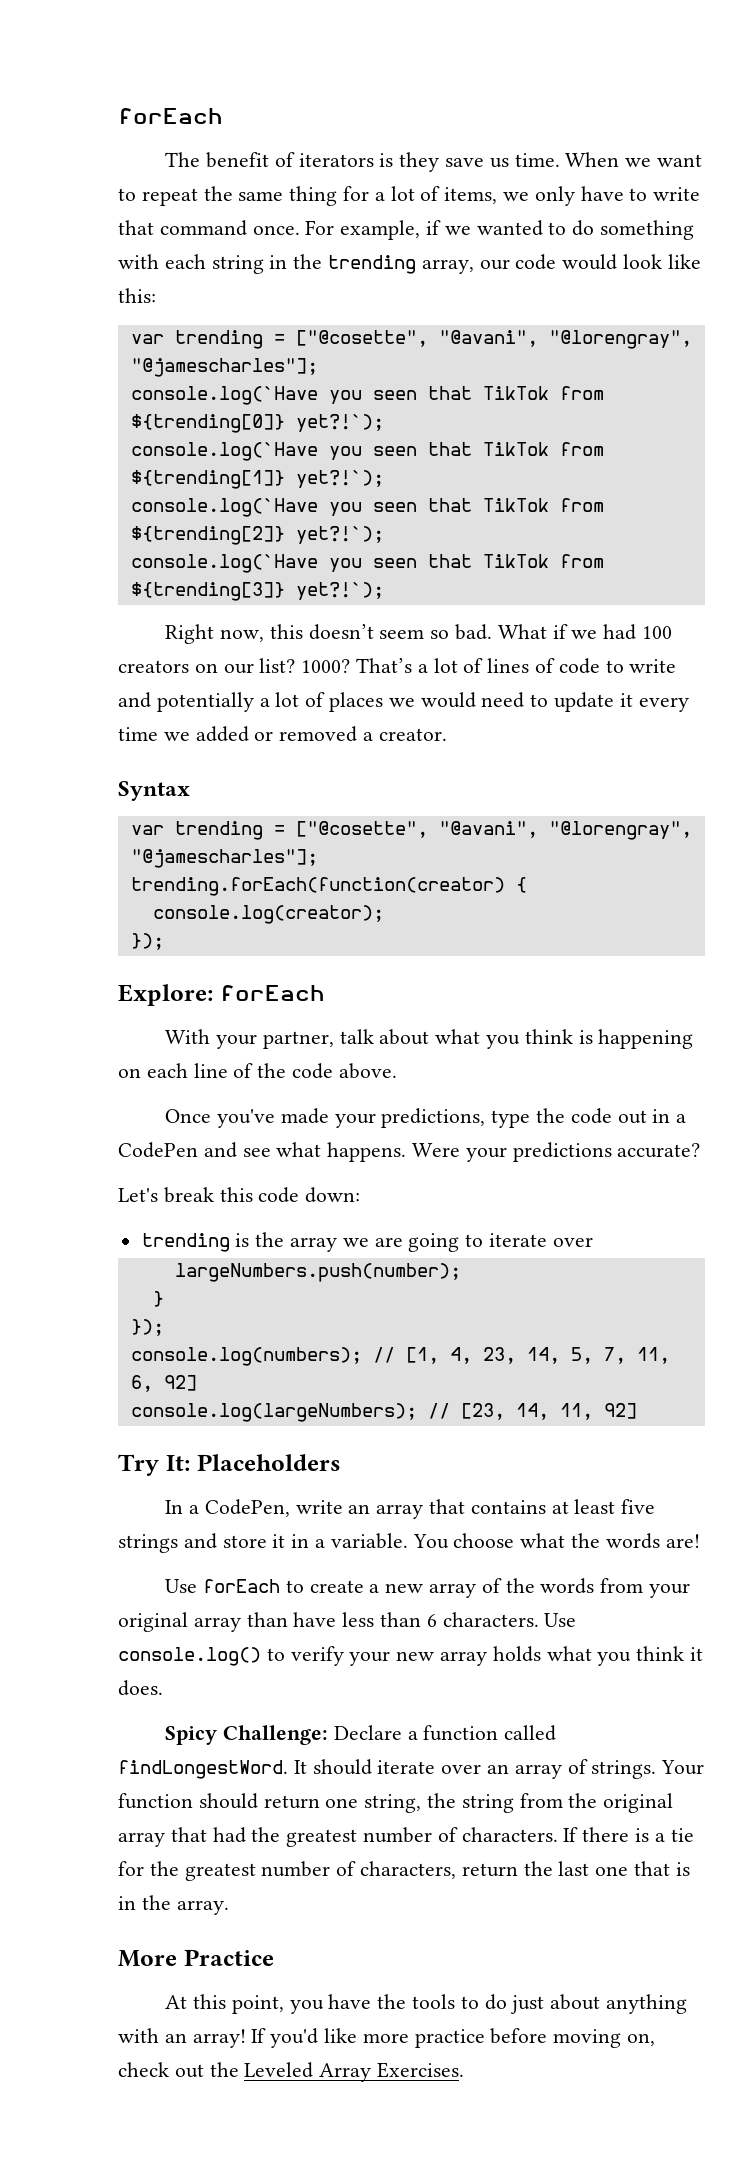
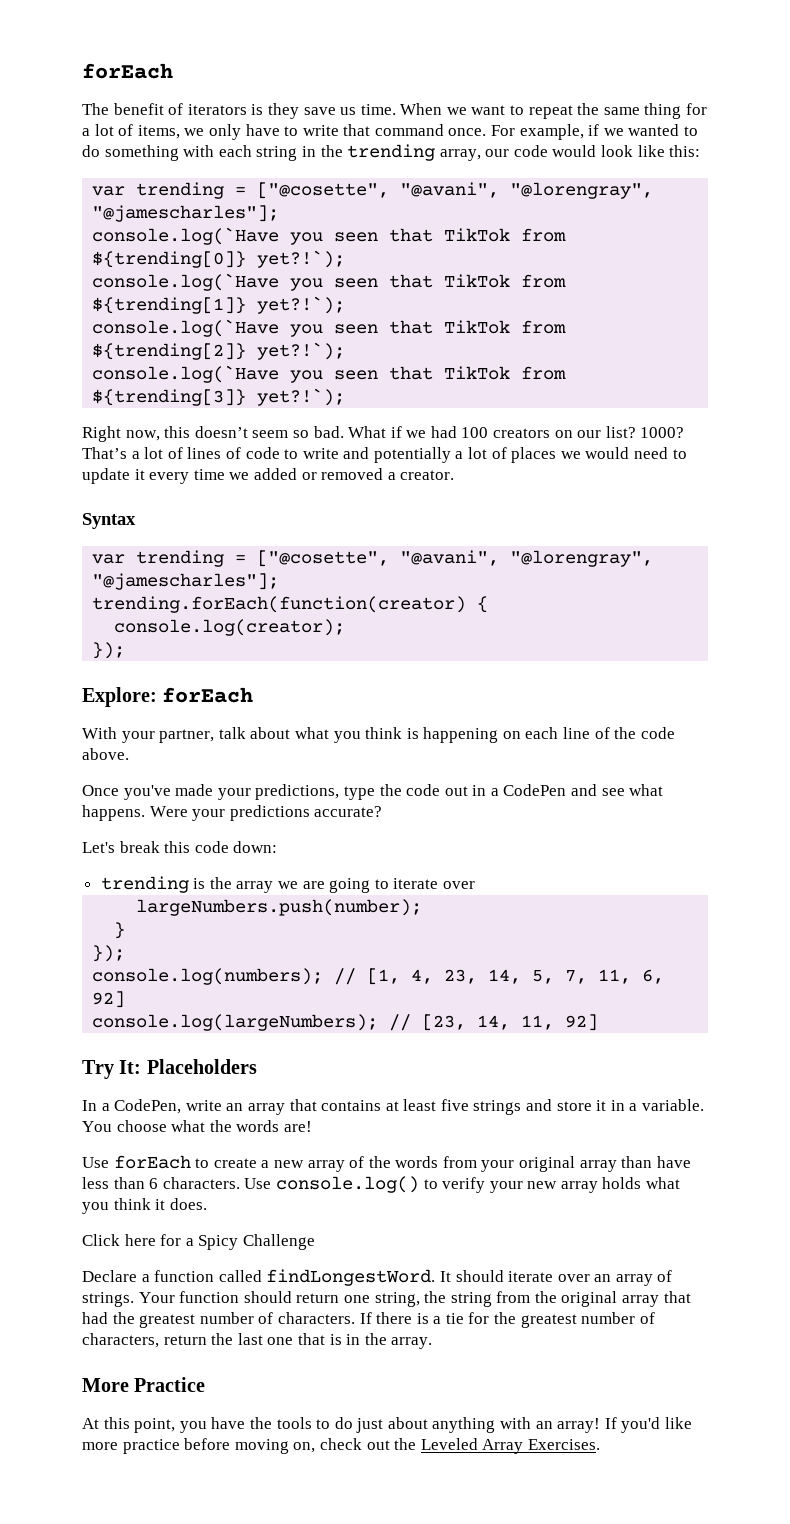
- Spicy Challenge: Declare a function called findLongestWord.
+ Click here for a Spicy Challenge
+ Declare a function called findLongestWord.

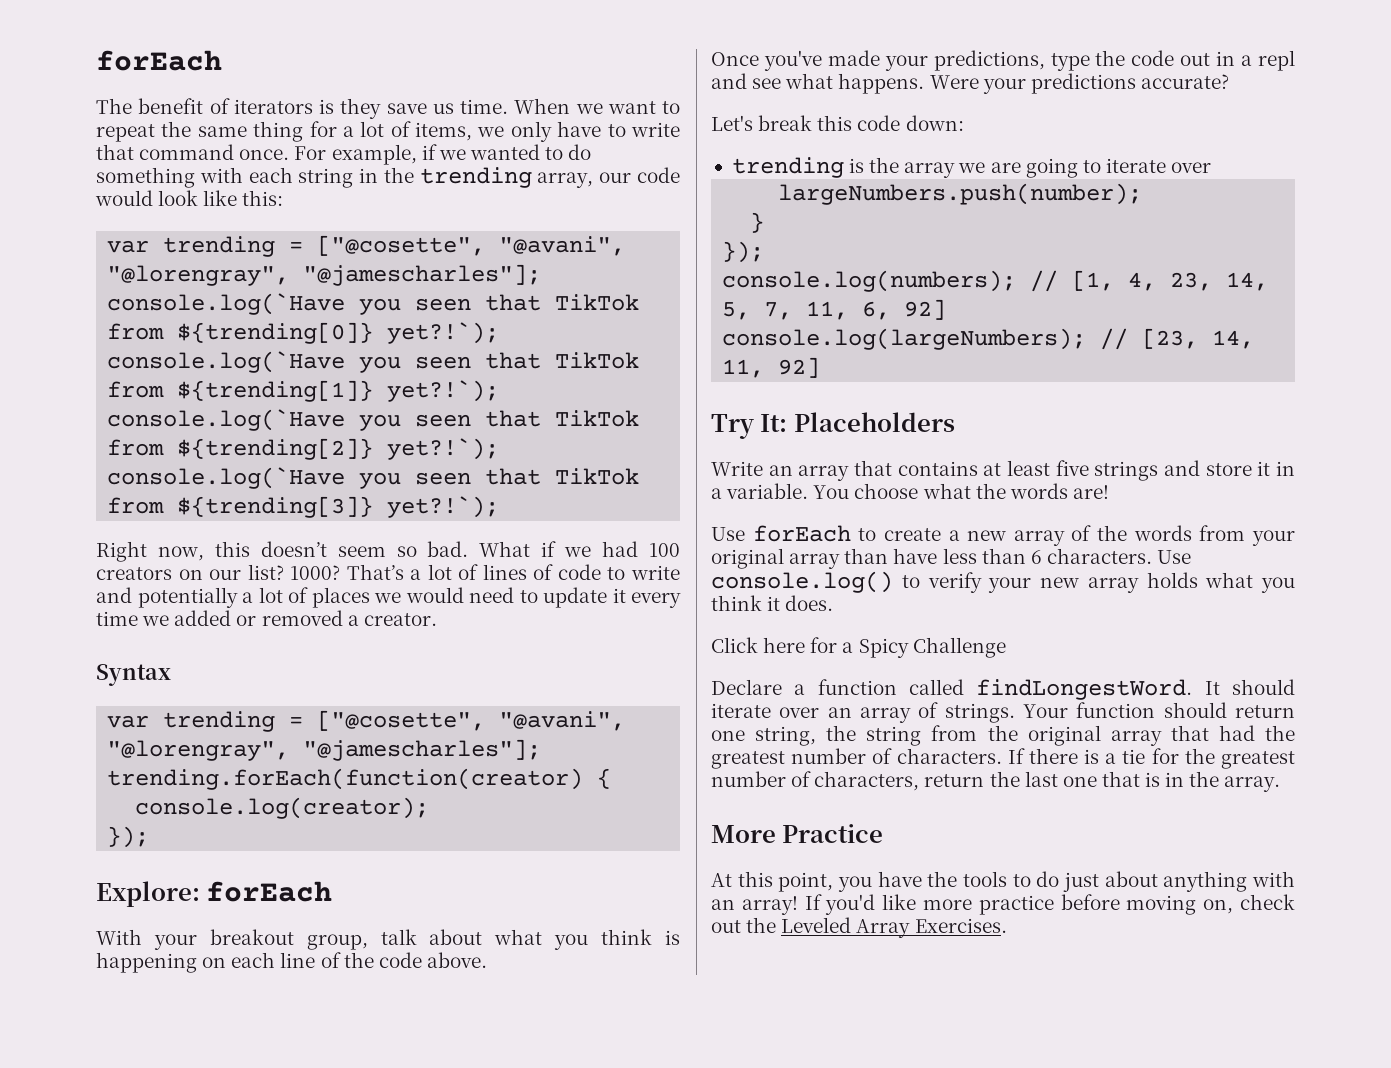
- With your partner, talk about what you think is happening on each line of the code above.
+ With your breakout group, talk about what you think is happening on each line of the code above.
- Once you've made your predictions, type the code out in a CodePen and see what happens.
+ Once you've made your predictions, type the code out in a repl and see what happens.
- In a CodePen, write an array that contains at least five strings and store it in a variable.
+ Write an array that contains at least five strings and store it in a variable.

